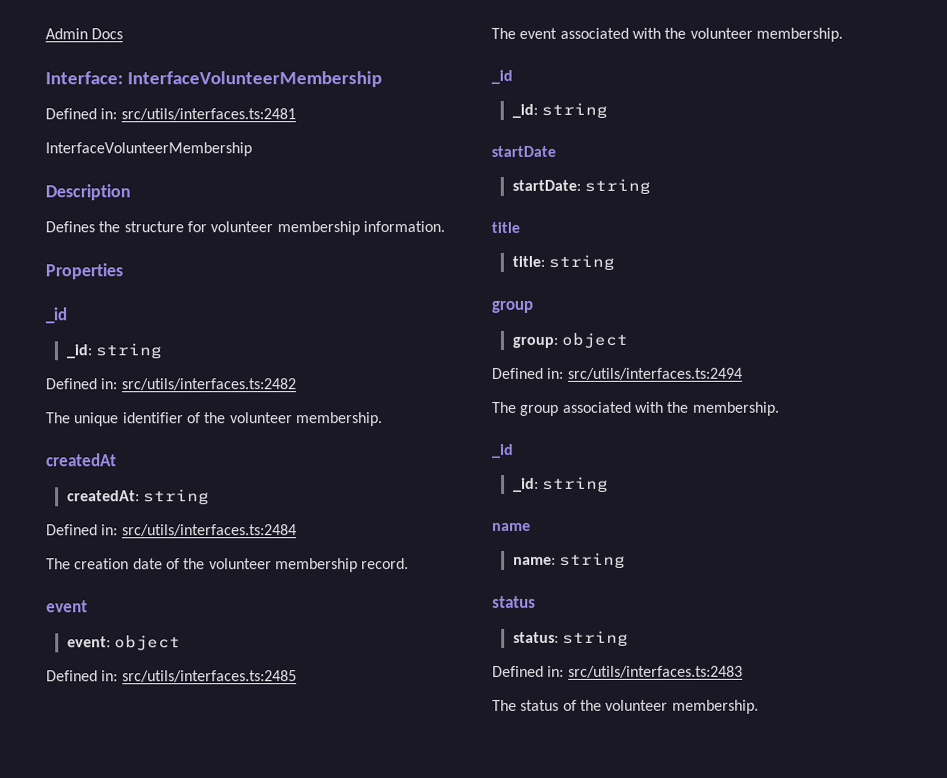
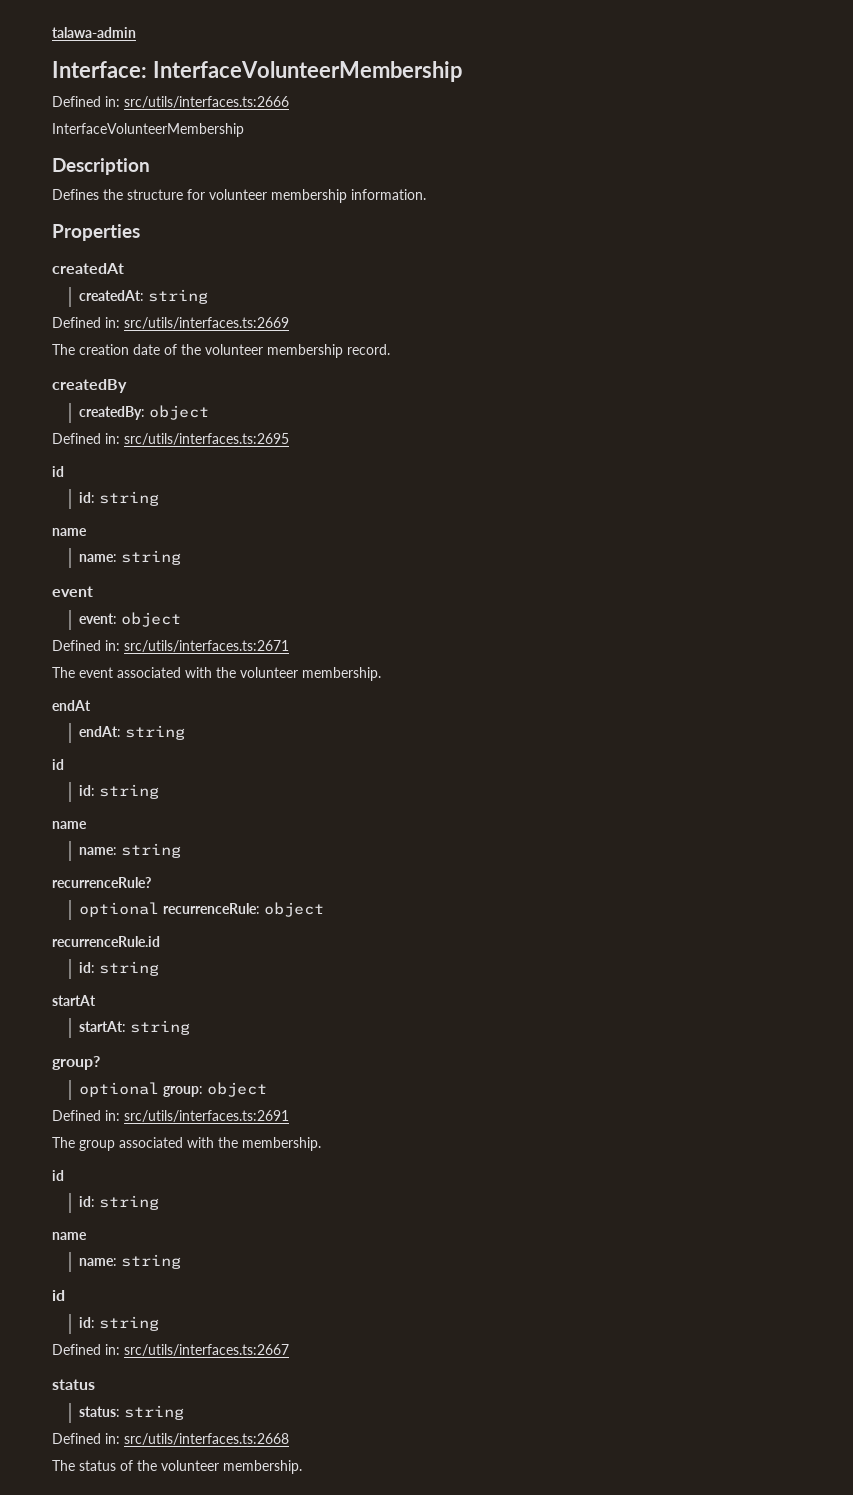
- Admin Docs
+ talawa-admin
- Defined in: src/utils/interfaces.ts:2481
+ Defined in: src/utils/interfaces.ts:2666
  Properties
- _id
- _id: string
- Defined in: src/utils/interfaces.ts:2482
- The unique identifier of the volunteer membership.
- Defined in: src/utils/interfaces.ts:2484
+ Defined in: src/utils/interfaces.ts:2669
+ createdBy
+ createdBy: object
+ Defined in: src/utils/interfaces.ts:2695
+ id
+ id: string
+ name
+ name: string
- Defined in: src/utils/interfaces.ts:2485
+ Defined in: src/utils/interfaces.ts:2671
  The event associated with the volunteer membership.
- _id
- _id: string
- startDate
- startDate: string
- title
- title: string
- group
- group: object
+ endAt
+ endAt: string
+ id
+ id: string
+ name
+ name: string
+ recurrenceRule?
+ optional recurrenceRule: object
+ recurrenceRule.id
+ id: string
+ startAt
+ startAt: string
+ group?
+ optional group: object
- Defined in: src/utils/interfaces.ts:2494
+ Defined in: src/utils/interfaces.ts:2691
  The group associated with the membership.
- _id
- _id: string
+ id
+ id: string
  name
  name: string
+ id
+ id: string
+ Defined in: src/utils/interfaces.ts:2667
- Defined in: src/utils/interfaces.ts:2483
+ Defined in: src/utils/interfaces.ts:2668

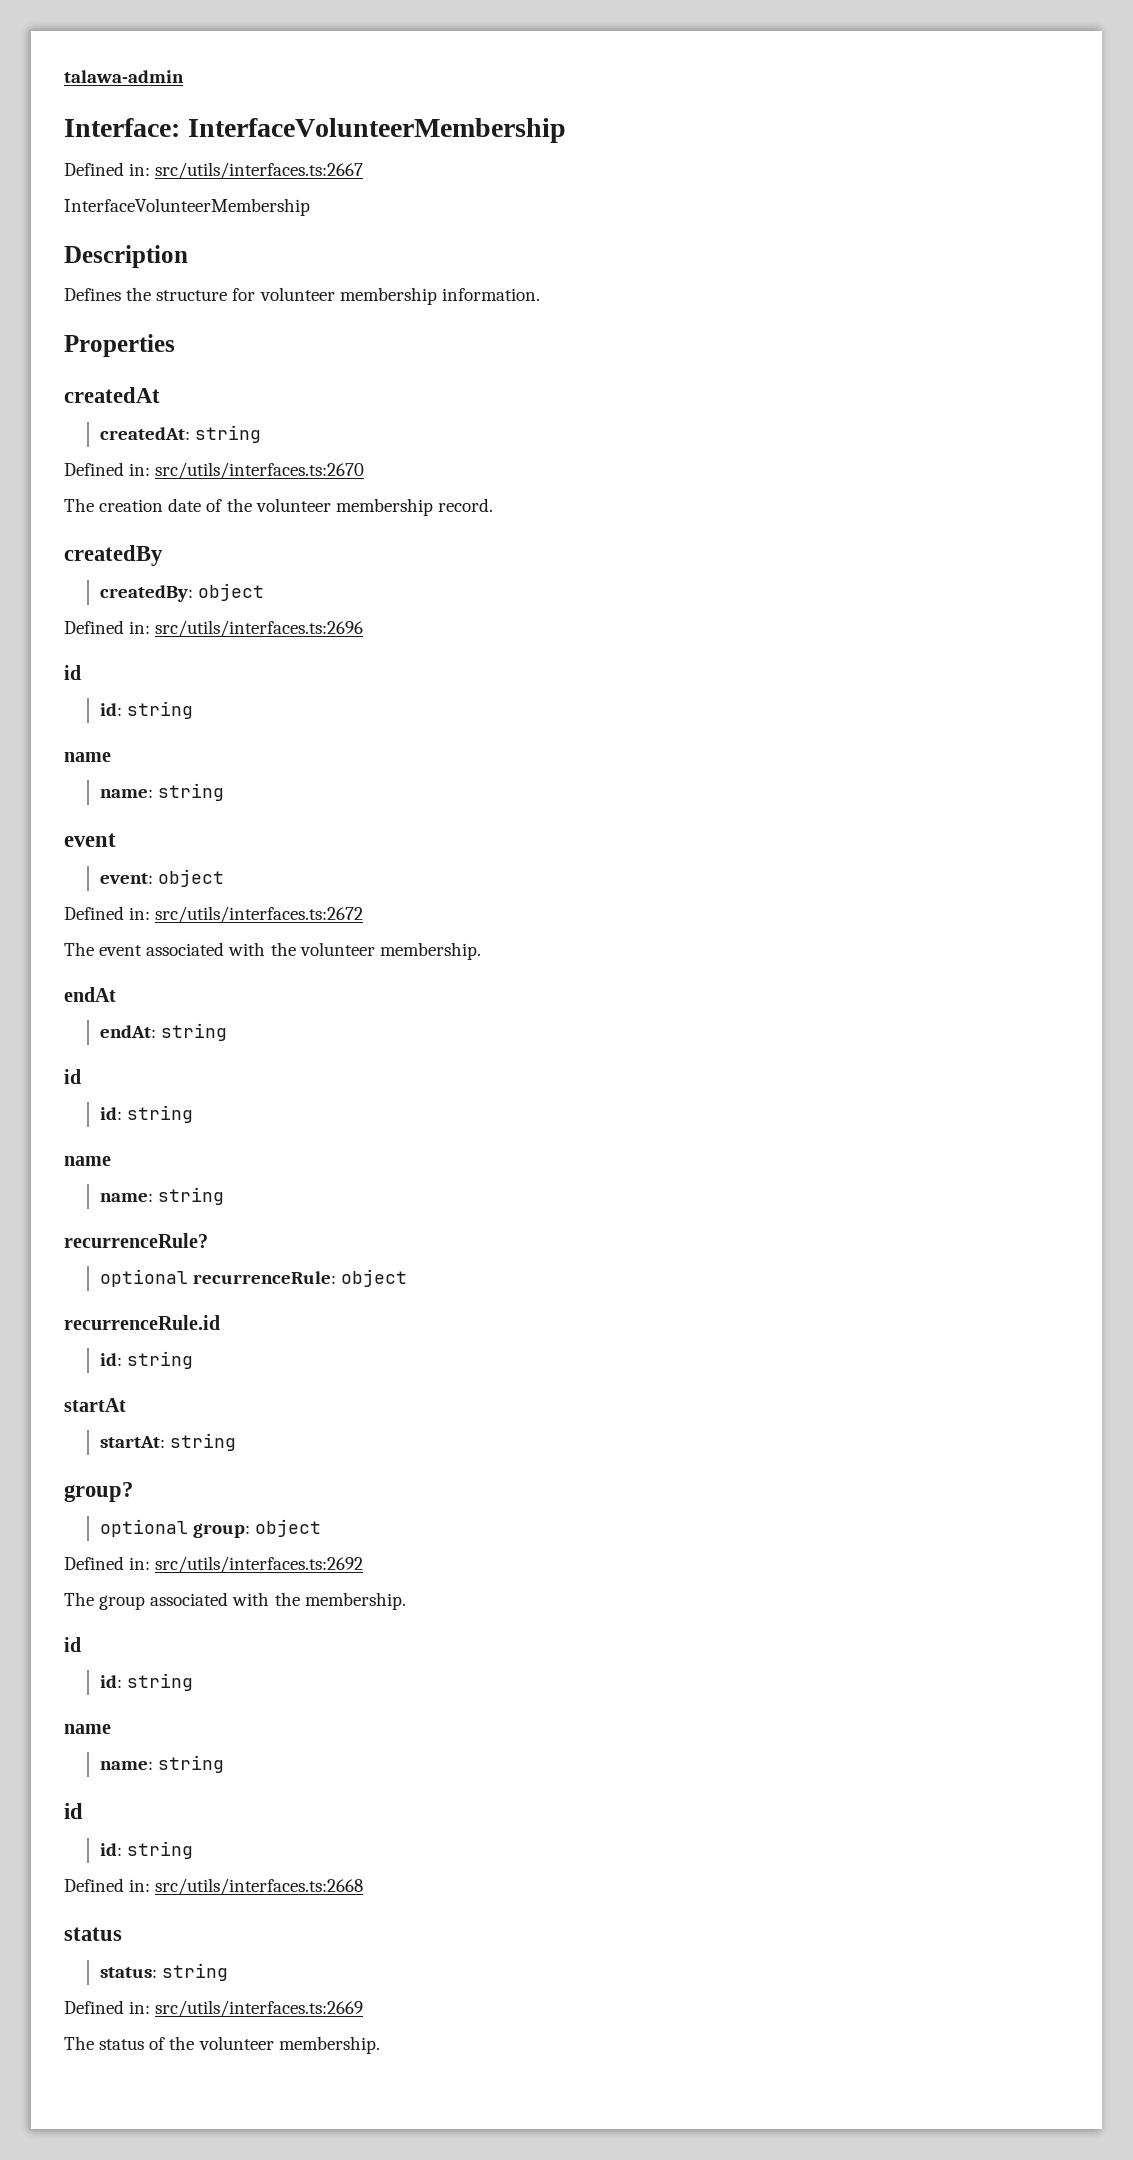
- Defined in: src/utils/interfaces.ts:2666
+ Defined in: src/utils/interfaces.ts:2667
- Defined in: src/utils/interfaces.ts:2669
+ Defined in: src/utils/interfaces.ts:2670
- Defined in: src/utils/interfaces.ts:2695
+ Defined in: src/utils/interfaces.ts:2696
- Defined in: src/utils/interfaces.ts:2671
+ Defined in: src/utils/interfaces.ts:2672
- Defined in: src/utils/interfaces.ts:2691
+ Defined in: src/utils/interfaces.ts:2692
- Defined in: src/utils/interfaces.ts:2667
+ Defined in: src/utils/interfaces.ts:2668
- Defined in: src/utils/interfaces.ts:2668
+ Defined in: src/utils/interfaces.ts:2669

